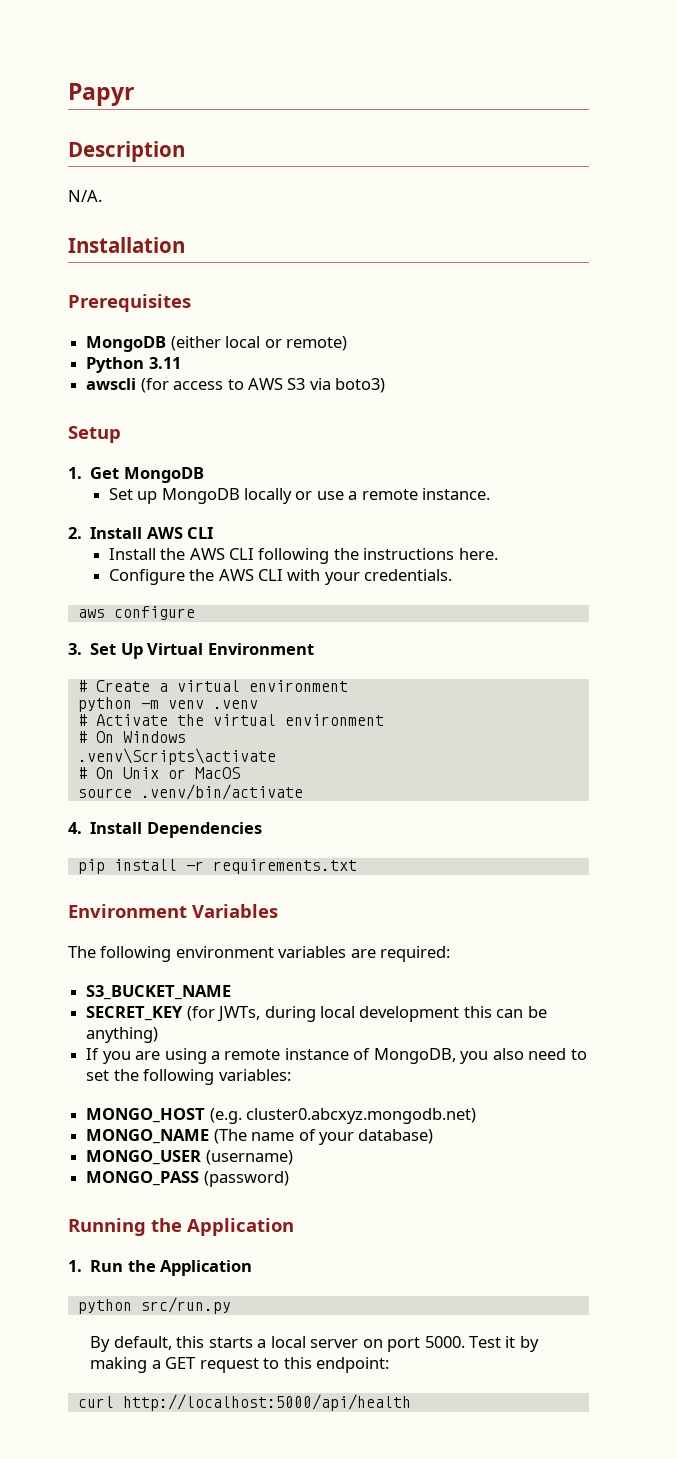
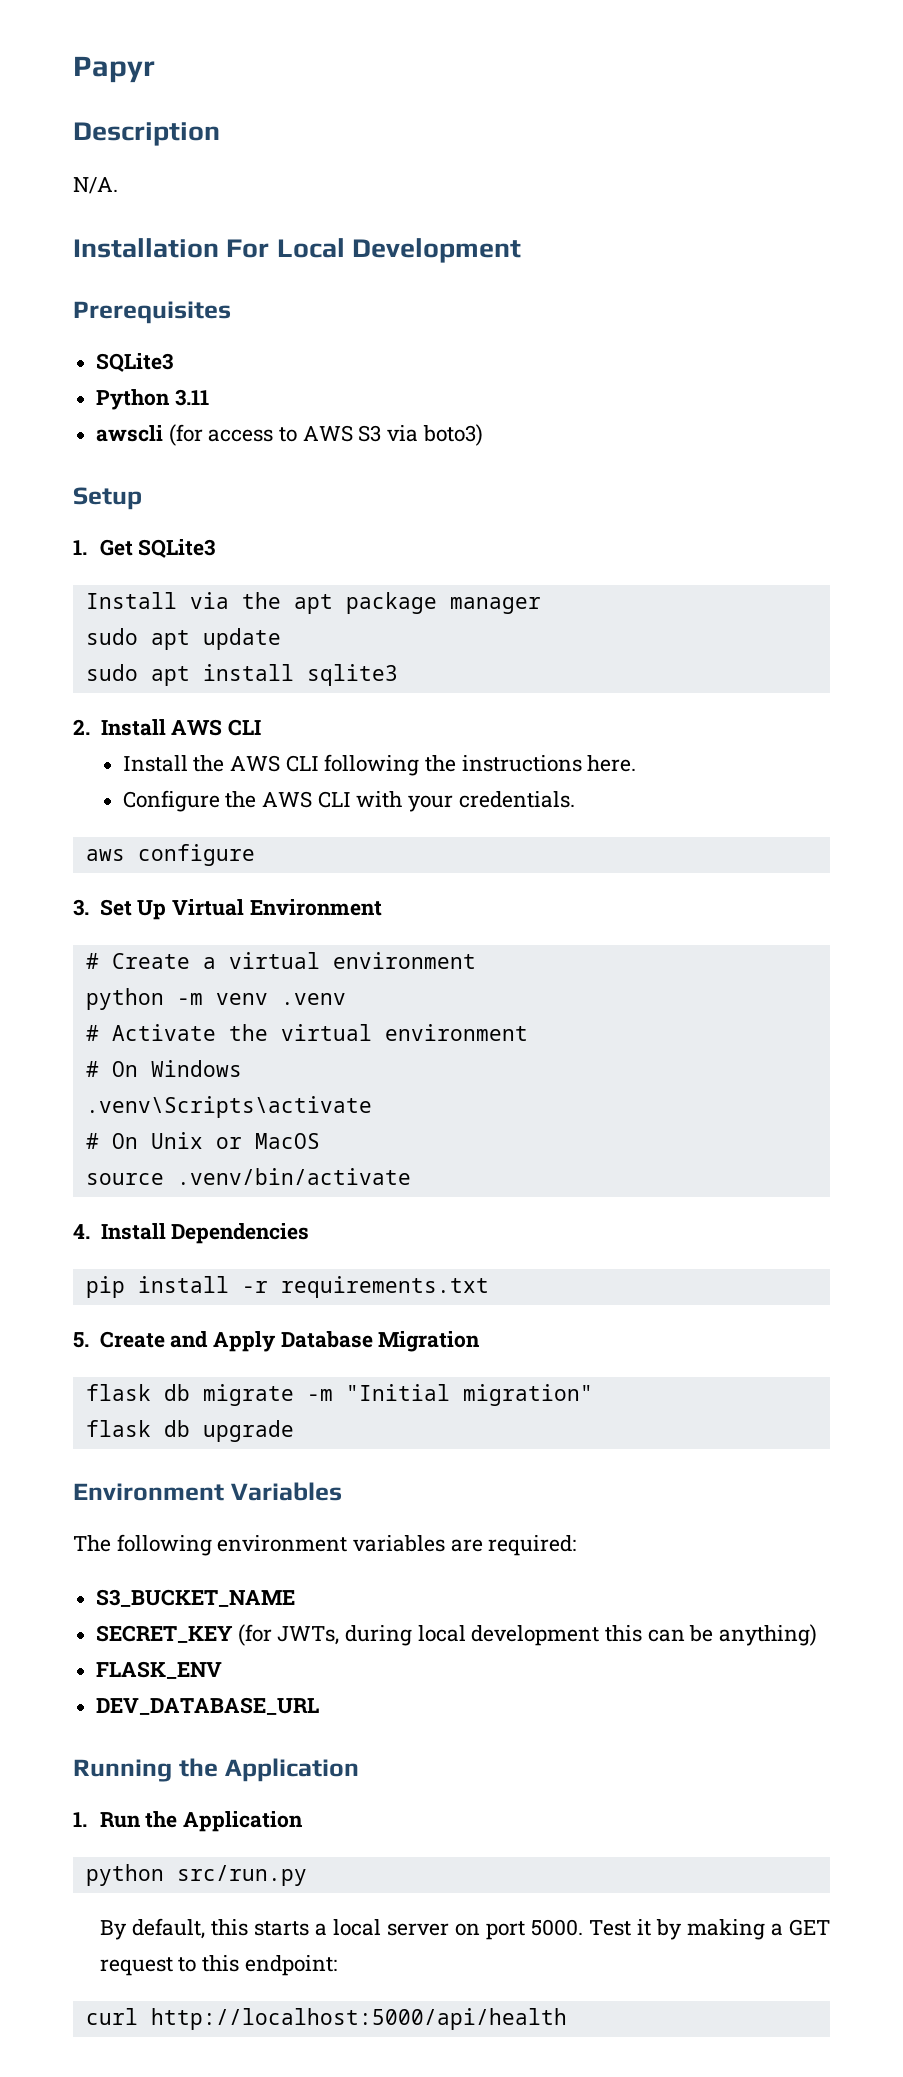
- Installation
+ Installation For Local Development
  Prerequisites
- MongoDB (either local or remote)
+ SQLite3
- 1. Get MongoDB
- Set up MongoDB locally or use a remote instance.
+ 1. Get SQLite3
+ Install via the apt package manager
+ sudo apt update
+ sudo apt install sqlite3
+ 5. Create and Apply Database Migration
+ flask db migrate -m "Initial migration"
+ flask db upgrade
- If you are using a remote instance of MongoDB, you also need to set the following variables:
- MONGO_HOST (e.g. cluster0.abcxyz.mongodb.net)
- MONGO_NAME (The name of your database)
- MONGO_USER (username)
- MONGO_PASS (password)
+ FLASK_ENV
+ DEV_DATABASE_URL

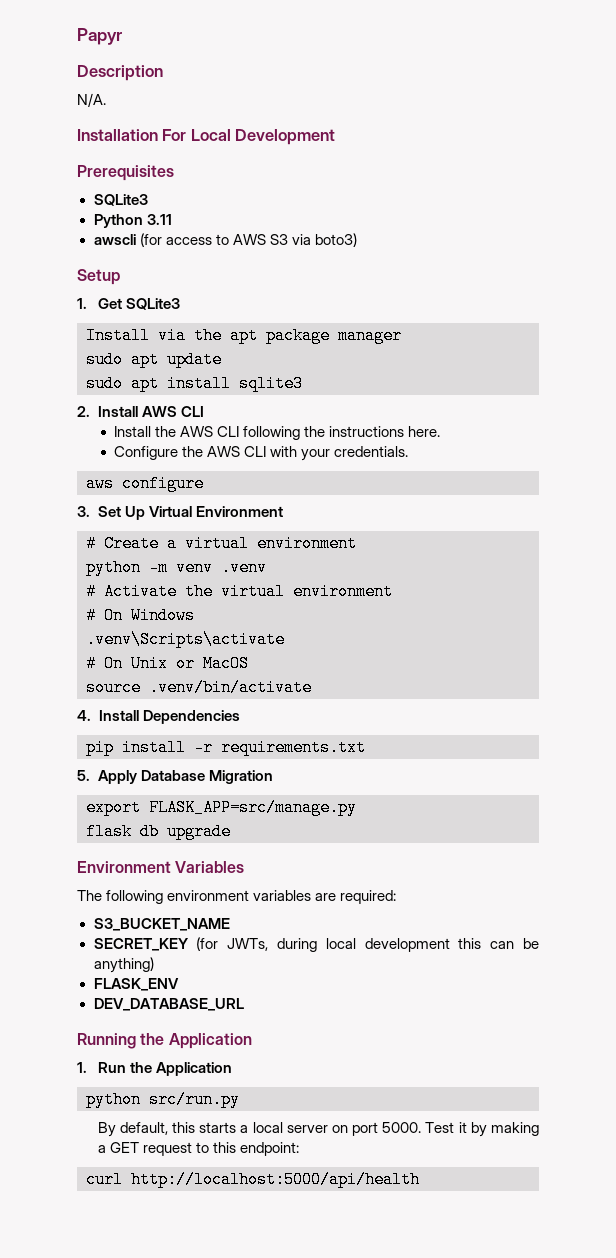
- 5. Create and Apply Database Migration
+ 5. Apply Database Migration
- flask db migrate -m "Initial migration"
+ export FLASK_APP=src/manage.py

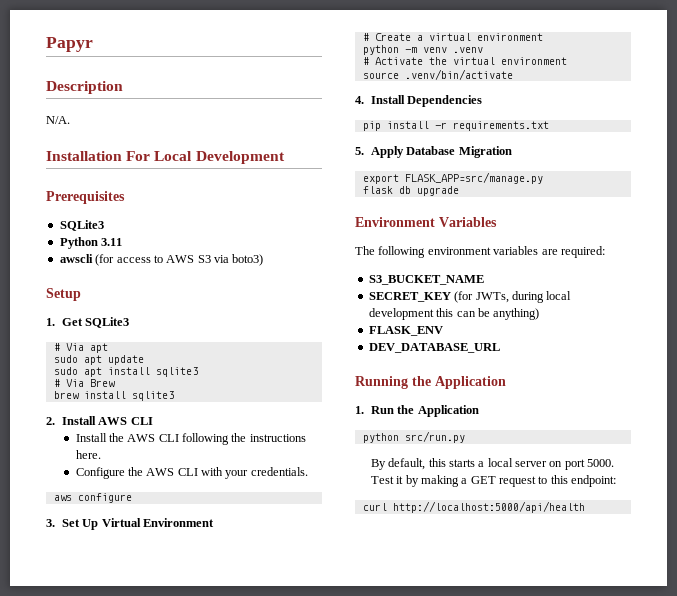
- Install via the apt package manager
+ # Via apt
+ # Via Brew
+ brew install sqlite3
- # On Windows
- .venv\Scripts\activate
- # On Unix or MacOS

